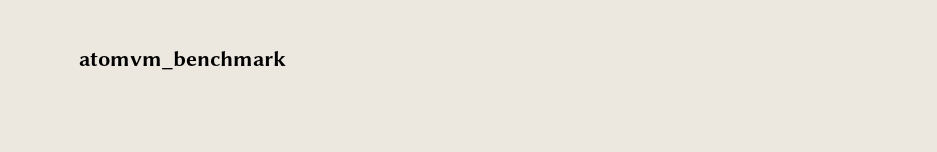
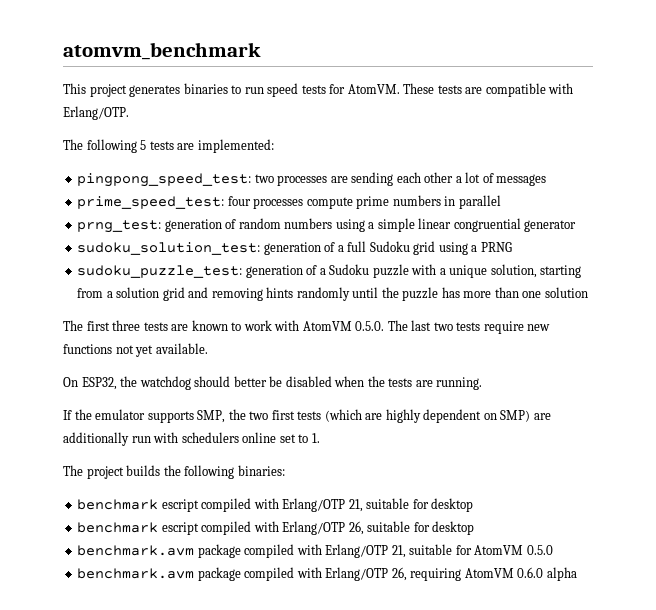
+ This project generates binaries to run speed tests for AtomVM. These tests are compatible with Erlang/OTP.
+ The following 5 tests are implemented:
+ pingpong_speed_test: two processes are sending each other a lot of messages
+ prime_speed_test: four processes compute prime numbers in parallel
+ prng_test: generation of random numbers using a simple linear congruential generator
+ sudoku_solution_test: generation of a full Sudoku grid using a PRNG
+ sudoku_puzzle_test: generation of a Sudoku puzzle with a unique solution, starting from a solution grid and removing hints randomly until the puzzle has more than one solution
+ The first three tests are known to work with AtomVM 0.5.0. The last two tests require new functions not yet available.
+ On ESP32, the watchdog should better be disabled when the tests are running.
+ If the emulator supports SMP, the two first tests (which are highly dependent on SMP) are additionally run with schedulers online set to 1.
+ The project builds the following binaries:
+ benchmark escript compiled with Erlang/OTP 21, suitable for desktop
+ benchmark escript compiled with Erlang/OTP 26, suitable for desktop
+ benchmark.avm package compiled with Erlang/OTP 21, suitable for AtomVM 0.5.0
+ benchmark.avm package compiled with Erlang/OTP 26, requiring AtomVM 0.6.0 alpha

